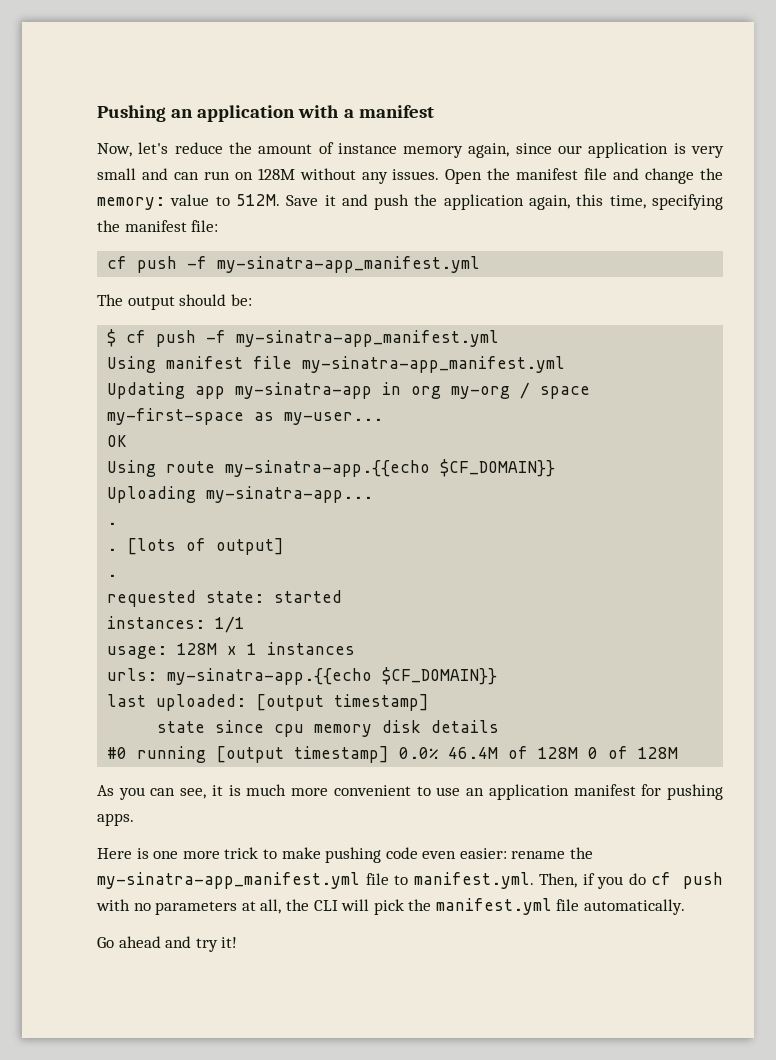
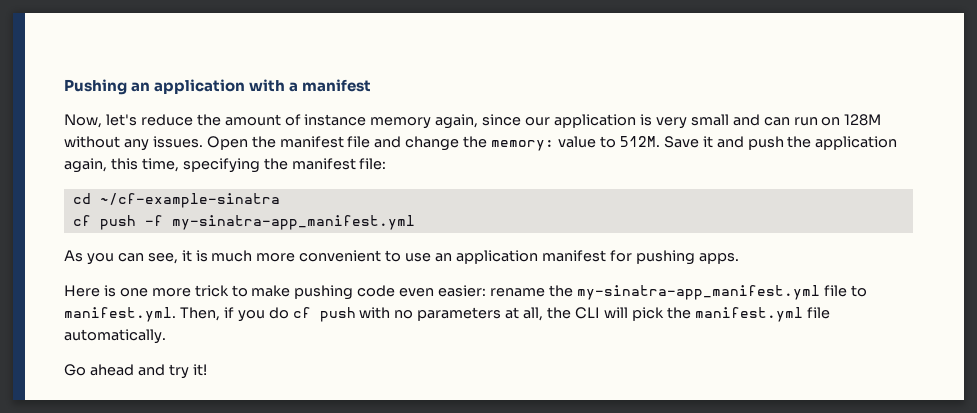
  Save it and push the application again, this time, specifying the manifest file:
+ cd ~/cf-example-sinatra
  cf push -f my-sinatra-app_manifest.yml
- The output should be:
- $ cf push -f my-sinatra-app_manifest.yml
- Using manifest file my-sinatra-app_manifest.yml
- Updating app my-sinatra-app in org my-org / space my-first-space as my-user...
- OK
- Using route my-sinatra-app.{{echo $CF_DOMAIN}}
- Uploading my-sinatra-app...
- .
- . [lots of output]
- .
- requested state: started
- instances: 1/1
- usage: 128M x 1 instances
- urls: my-sinatra-app.{{echo $CF_DOMAIN}}
- last uploaded: [output timestamp]
- state since cpu memory disk details
- #0 running [output timestamp] 0.0% 46.4M of 128M 0 of 128M

